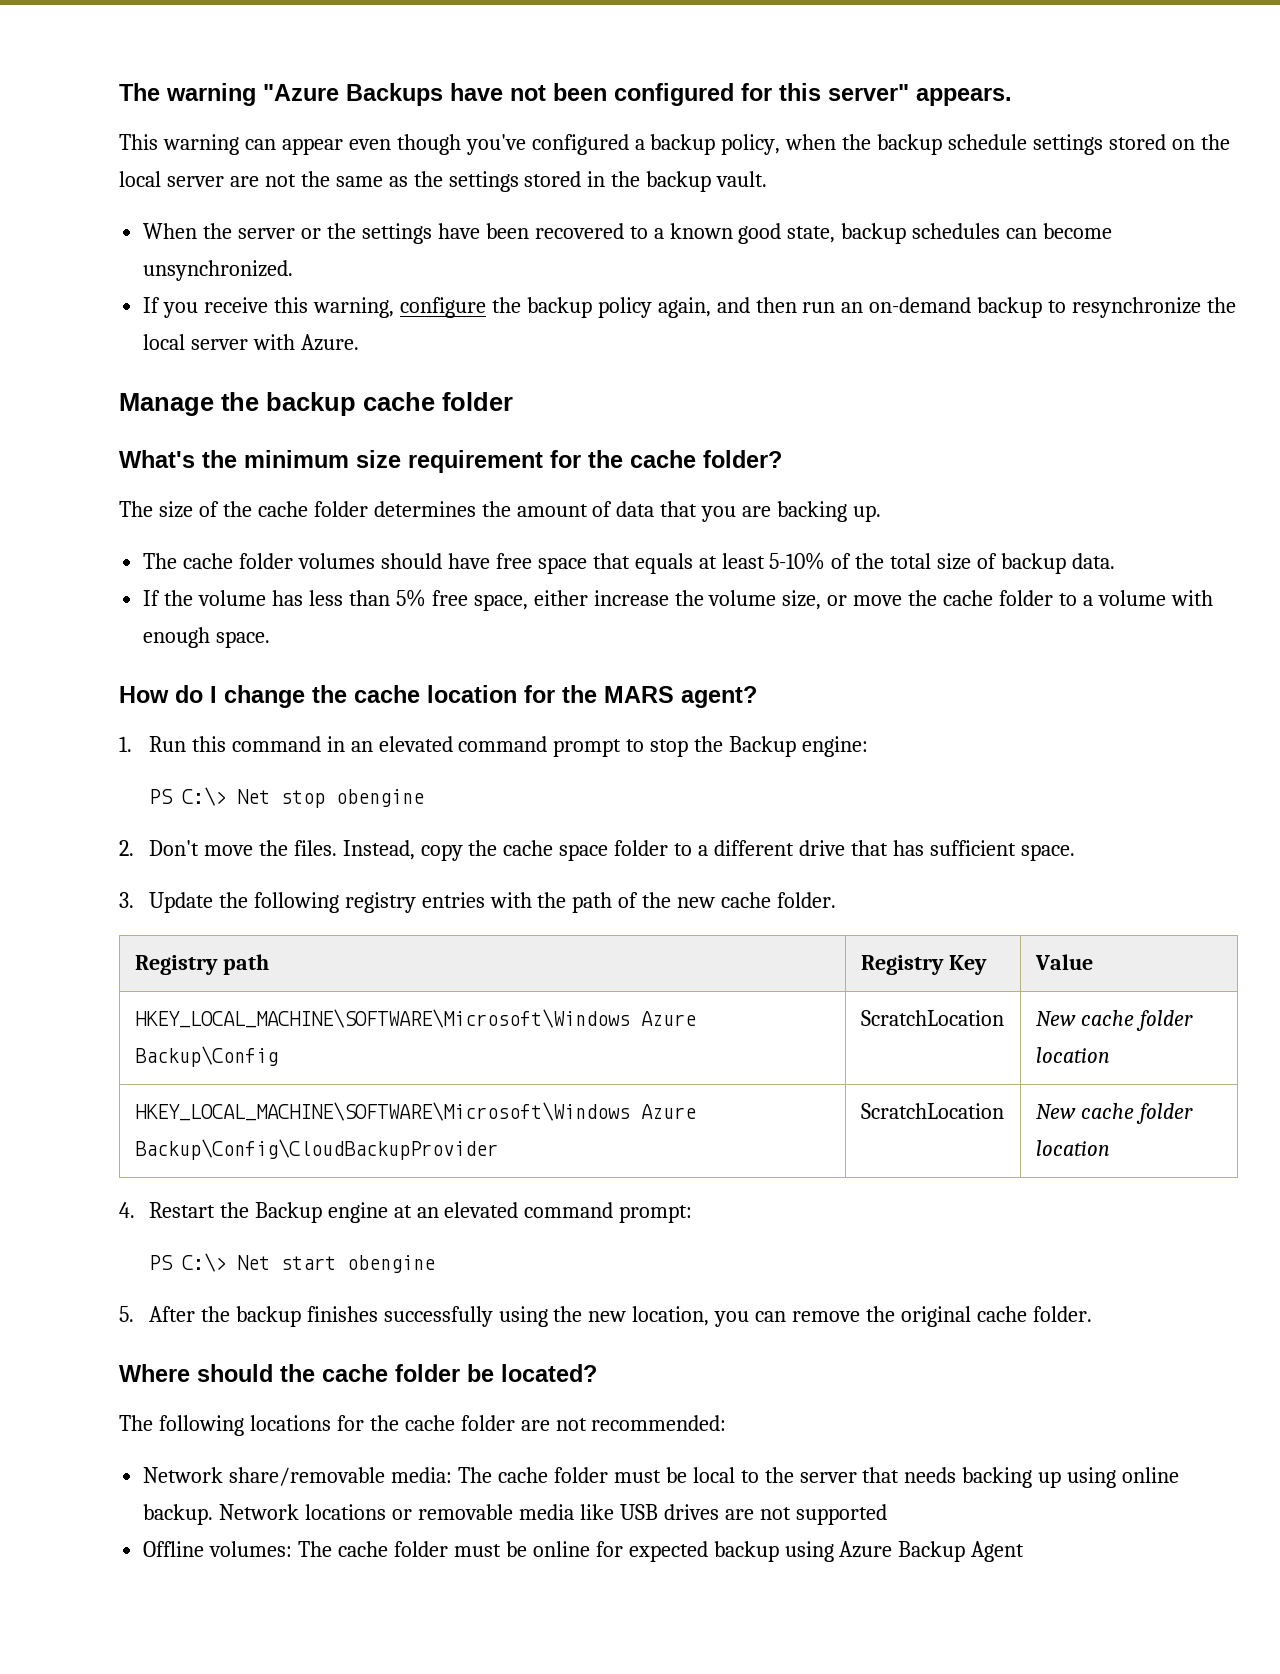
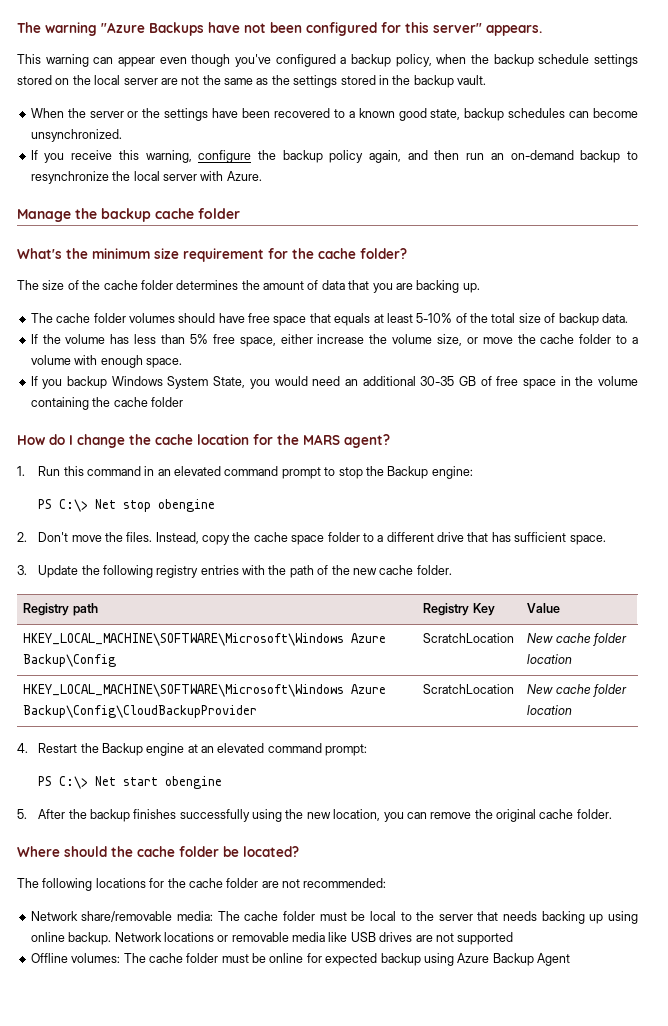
+ If you backup Windows System State, you would need an additional 30-35 GB of free space in the volume containing the cache folder

